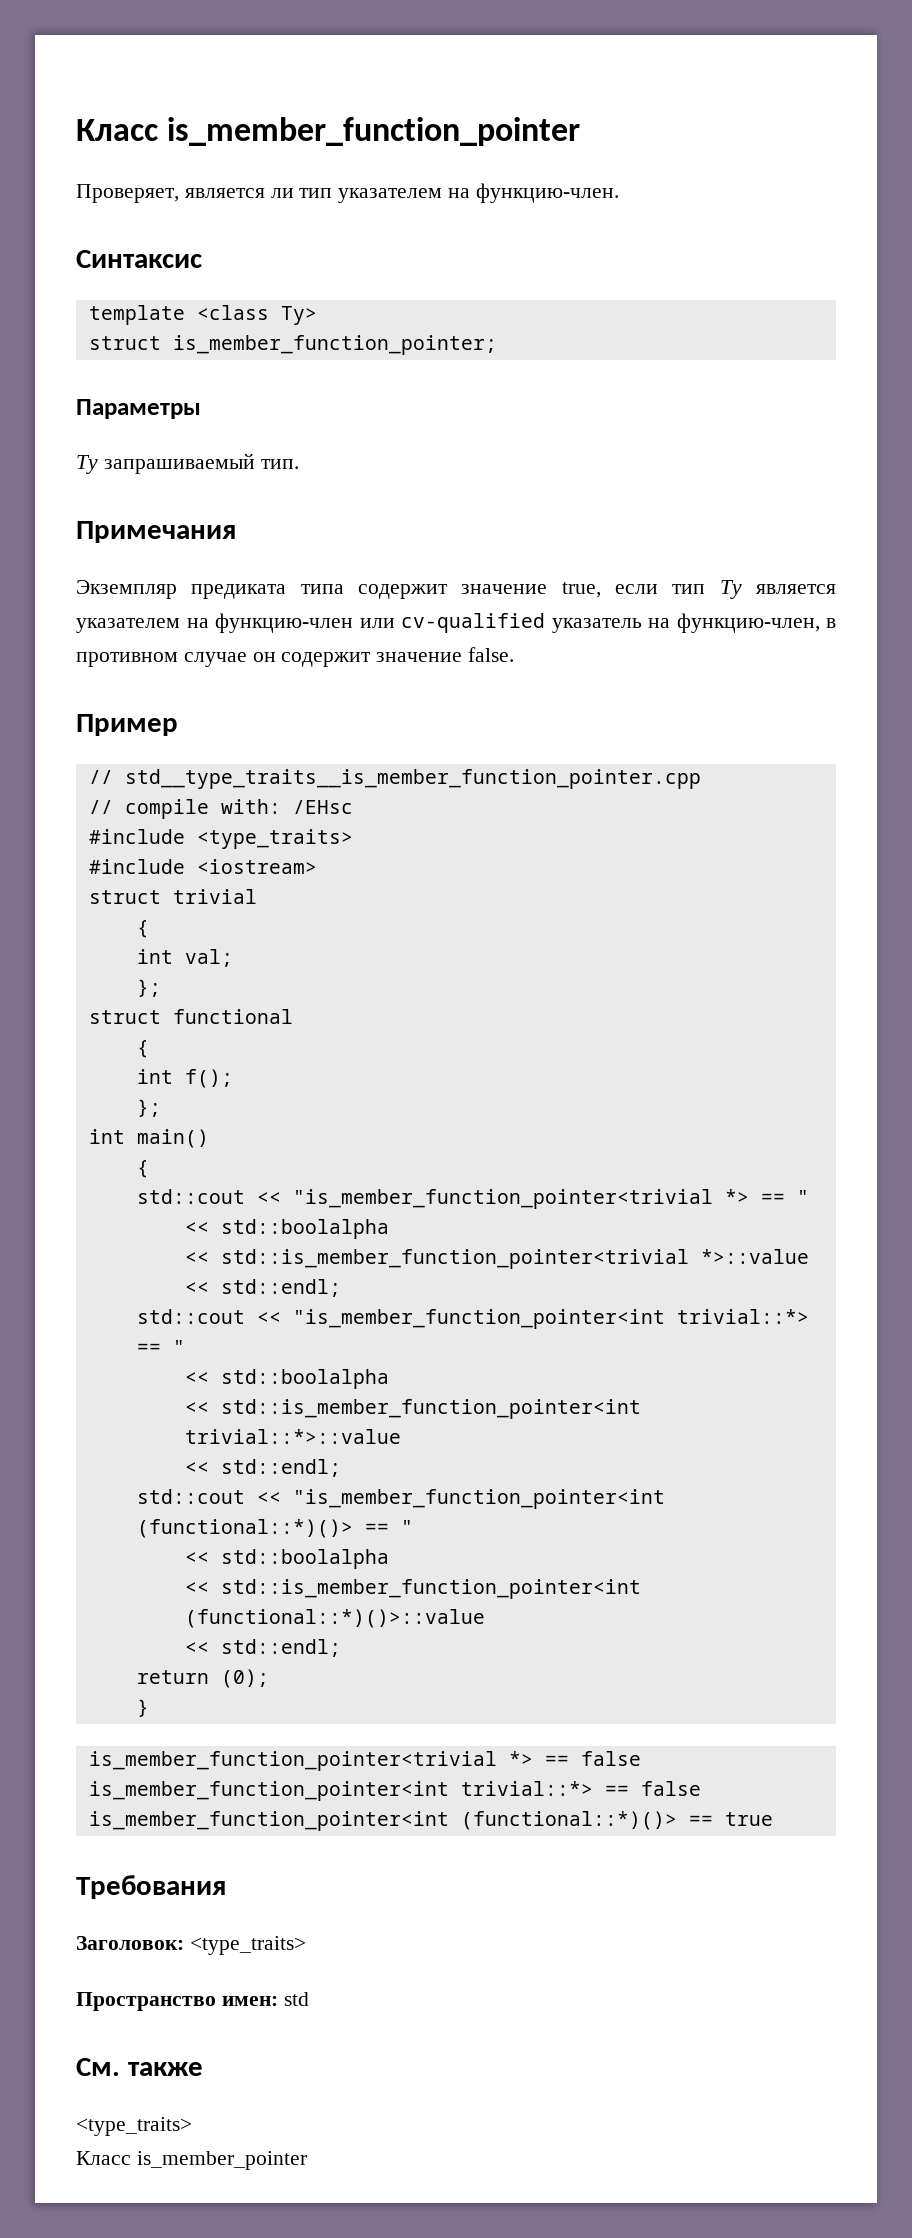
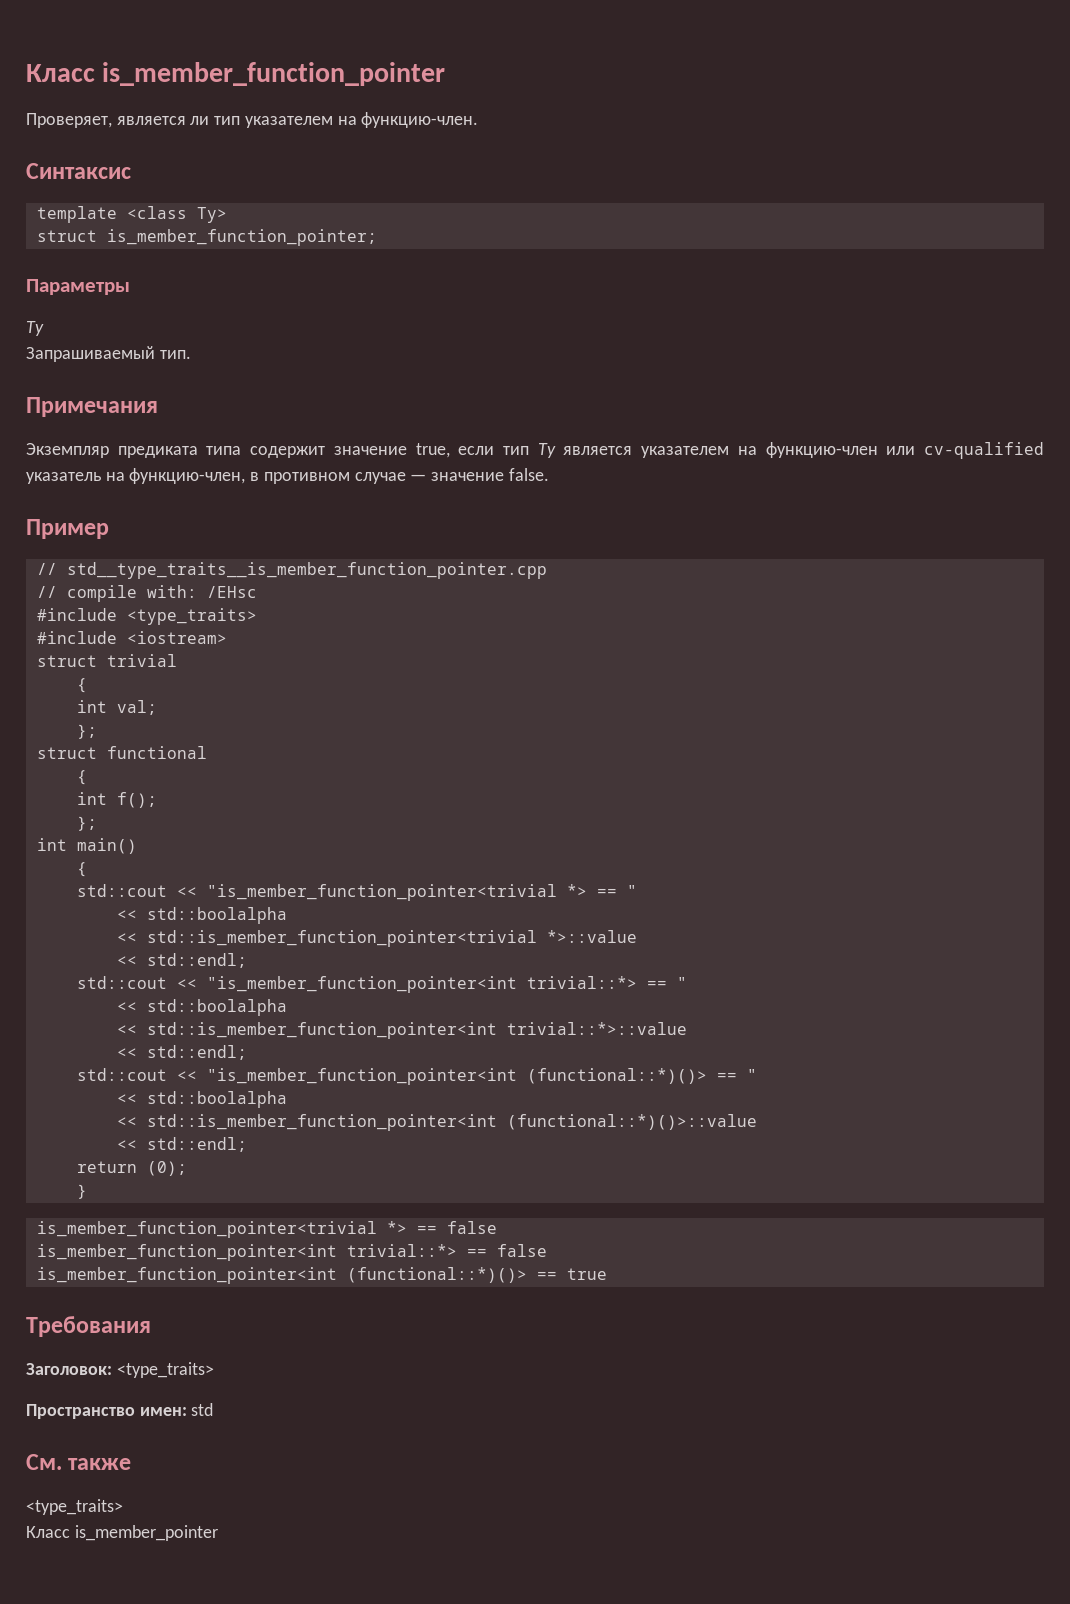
  Параметры
- Ty запрашиваемый тип.
+ Ty
+ Запрашиваемый тип.
- Экземпляр предиката типа содержит значение true, если тип Ty является указателем на функцию-член или cv-qualified указатель на функцию-член, в противном случае он содержит значение false.
+ Экземпляр предиката типа содержит значение true, если тип Ty является указателем на функцию-член или cv-qualified указатель на функцию-член, в противном случае — значение false.

